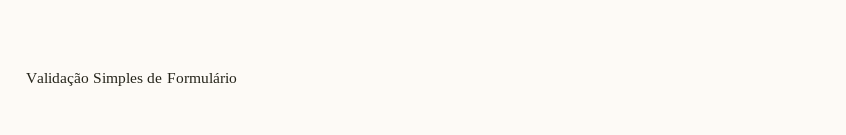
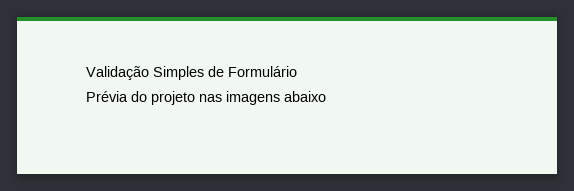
+ Prévia do projeto nas imagens abaixo

